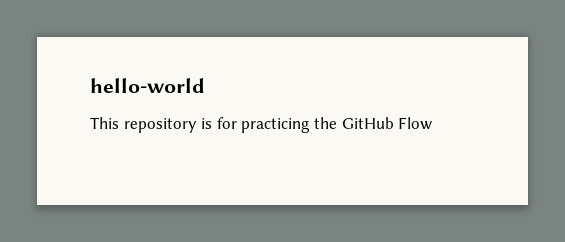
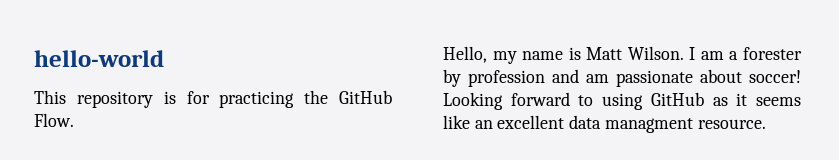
- This repository is for practicing the GitHub Flow
+ This repository is for practicing the GitHub Flow.
+ Hello, my name is Matt Wilson. I am a forester by profession and am passionate about soccer! Looking forward to using GitHub as it seems like an excellent data managment resource.

